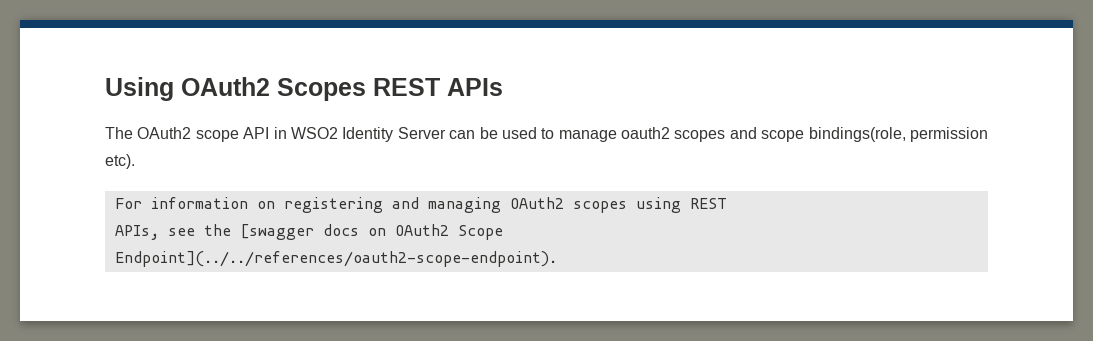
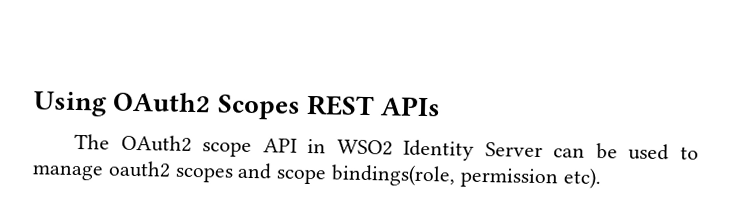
- For information on registering and managing OAuth2 scopes using REST
- APIs, see the [swagger docs on OAuth2 Scope
- Endpoint](../../references/oauth2-scope-endpoint).

